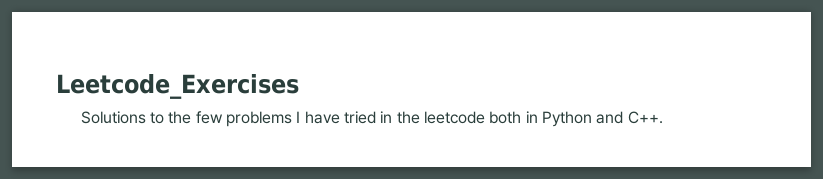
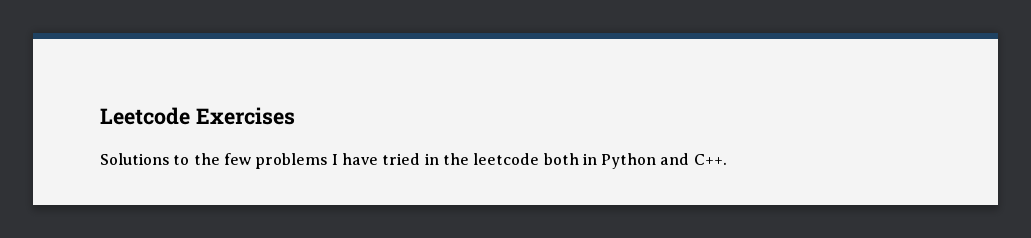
- Leetcode_Exercises
+ Leetcode Exercises

